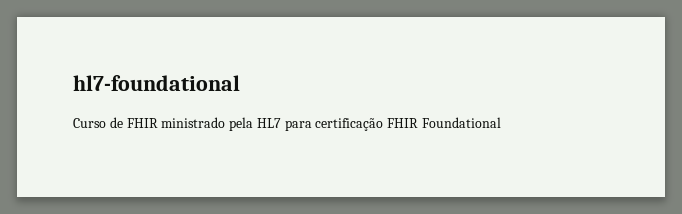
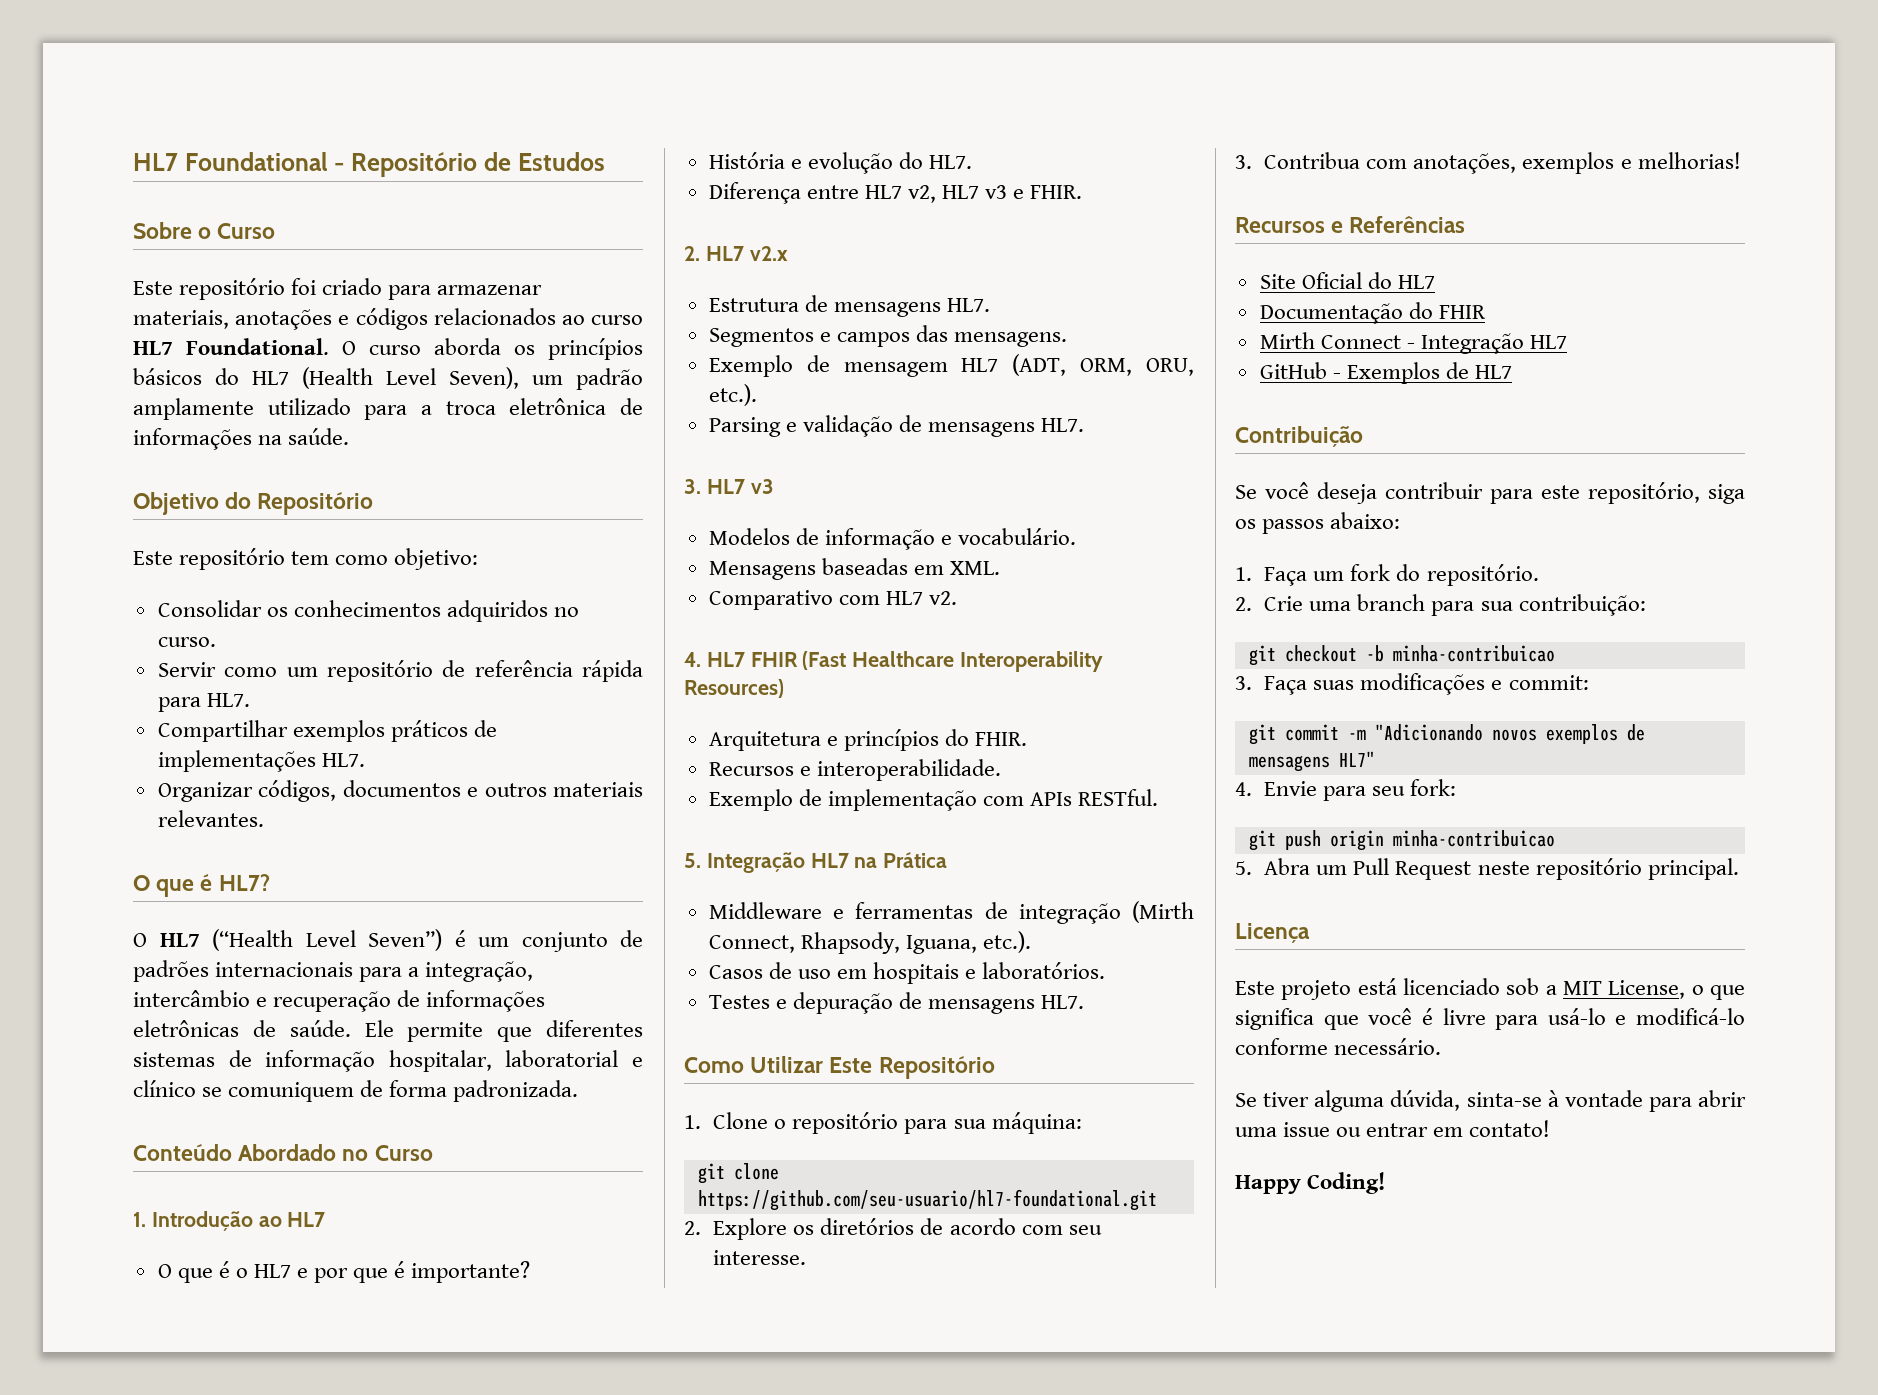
- hl7-foundational
- Curso de FHIR ministrado pela HL7 para certificação FHIR Foundational
+ HL7 Foundational - Repositório de Estudos
+ Sobre o Curso
+ Este repositório foi criado para armazenar materiais, anotações e códigos relacionados ao curso HL7 Foundational. O curso aborda os princípios básicos do HL7 (Health Level Seven), um padrão amplamente utilizado para a troca eletrônica de informações na saúde.
+ Objetivo do Repositório
+ Este repositório tem como objetivo:
+ Consolidar os conhecimentos adquiridos no curso.
+ Servir como um repositório de referência rápida para HL7.
+ Compartilhar exemplos práticos de implementações HL7.
+ Organizar códigos, documentos e outros materiais relevantes.
+ O que é HL7?
+ O HL7 (“Health Level Seven”) é um conjunto de padrões internacionais para a integração, intercâmbio e recuperação de informações eletrônicas de saúde. Ele permite que diferentes sistemas de informação hospitalar, laboratorial e clínico se comuniquem de forma padronizada.
+ Conteúdo Abordado no Curso
+ 1. Introdução ao HL7
+ O que é o HL7 e por que é importante?
+ História e evolução do HL7.
+ Diferença entre HL7 v2, HL7 v3 e FHIR.
+ 2. HL7 v2.x
+ Estrutura de mensagens HL7.
+ Segmentos e campos das mensagens.
+ Exemplo de mensagem HL7 (ADT, ORM, ORU, etc.).
+ Parsing e validação de mensagens HL7.
+ 3. HL7 v3
+ Modelos de informação e vocabulário.
+ Mensagens baseadas em XML.
+ Comparativo com HL7 v2.
+ 4. HL7 FHIR (Fast Healthcare Interoperability Resources)
+ Arquitetura e princípios do FHIR.
+ Recursos e interoperabilidade.
+ Exemplo de implementação com APIs RESTful.
+ 5. Integração HL7 na Prática
+ Middleware e ferramentas de integração (Mirth Connect, Rhapsody, Iguana, etc.).
+ Casos de uso em hospitais e laboratórios.
+ Testes e depuração de mensagens HL7.
+ Como Utilizar Este Repositório
+ 1. Clone o repositório para sua máquina:
+ git clone https://github.com/seu-usuario/hl7-foundational.git
+ 2. Explore os diretórios de acordo com seu interesse.
+ 3. Contribua com anotações, exemplos e melhorias!
+ Recursos e Referências
+ Site Oficial do HL7
+ Documentação do FHIR
+ Mirth Connect - Integração HL7
+ GitHub - Exemplos de HL7
+ Contribuição
+ Se você deseja contribuir para este repositório, siga os passos abaixo:
+ 1. Faça um fork do repositório.
+ 2. Crie uma branch para sua contribuição:
+ git checkout -b minha-contribuicao
+ 3. Faça suas modificações e commit:
+ git commit -m "Adicionando novos exemplos de mensagens HL7"
+ 4. Envie para seu fork:
+ git push origin minha-contribuicao
+ 5. Abra um Pull Request neste repositório principal.
+ Licença
+ Este projeto está licenciado sob a MIT License, o que significa que você é livre para usá-lo e modificá-lo conforme necessário.
+ Se tiver alguma dúvida, sinta-se à vontade para abrir uma issue ou entrar em contato!
+ Happy Coding!

